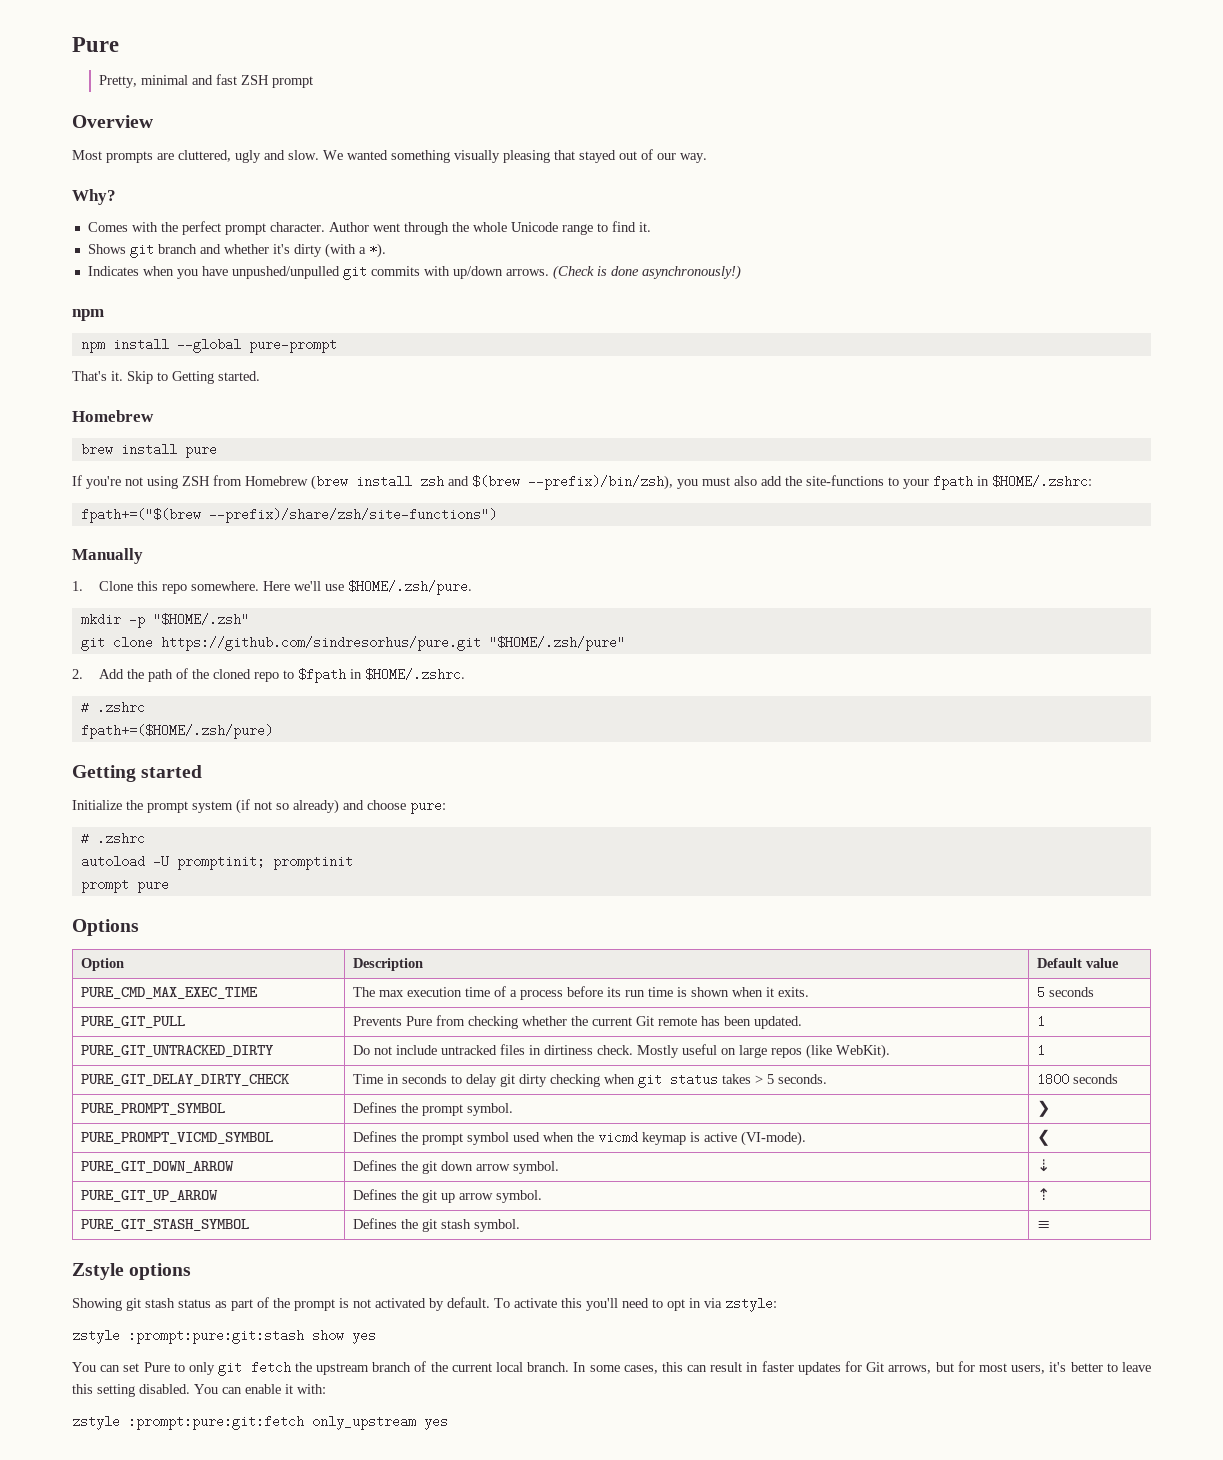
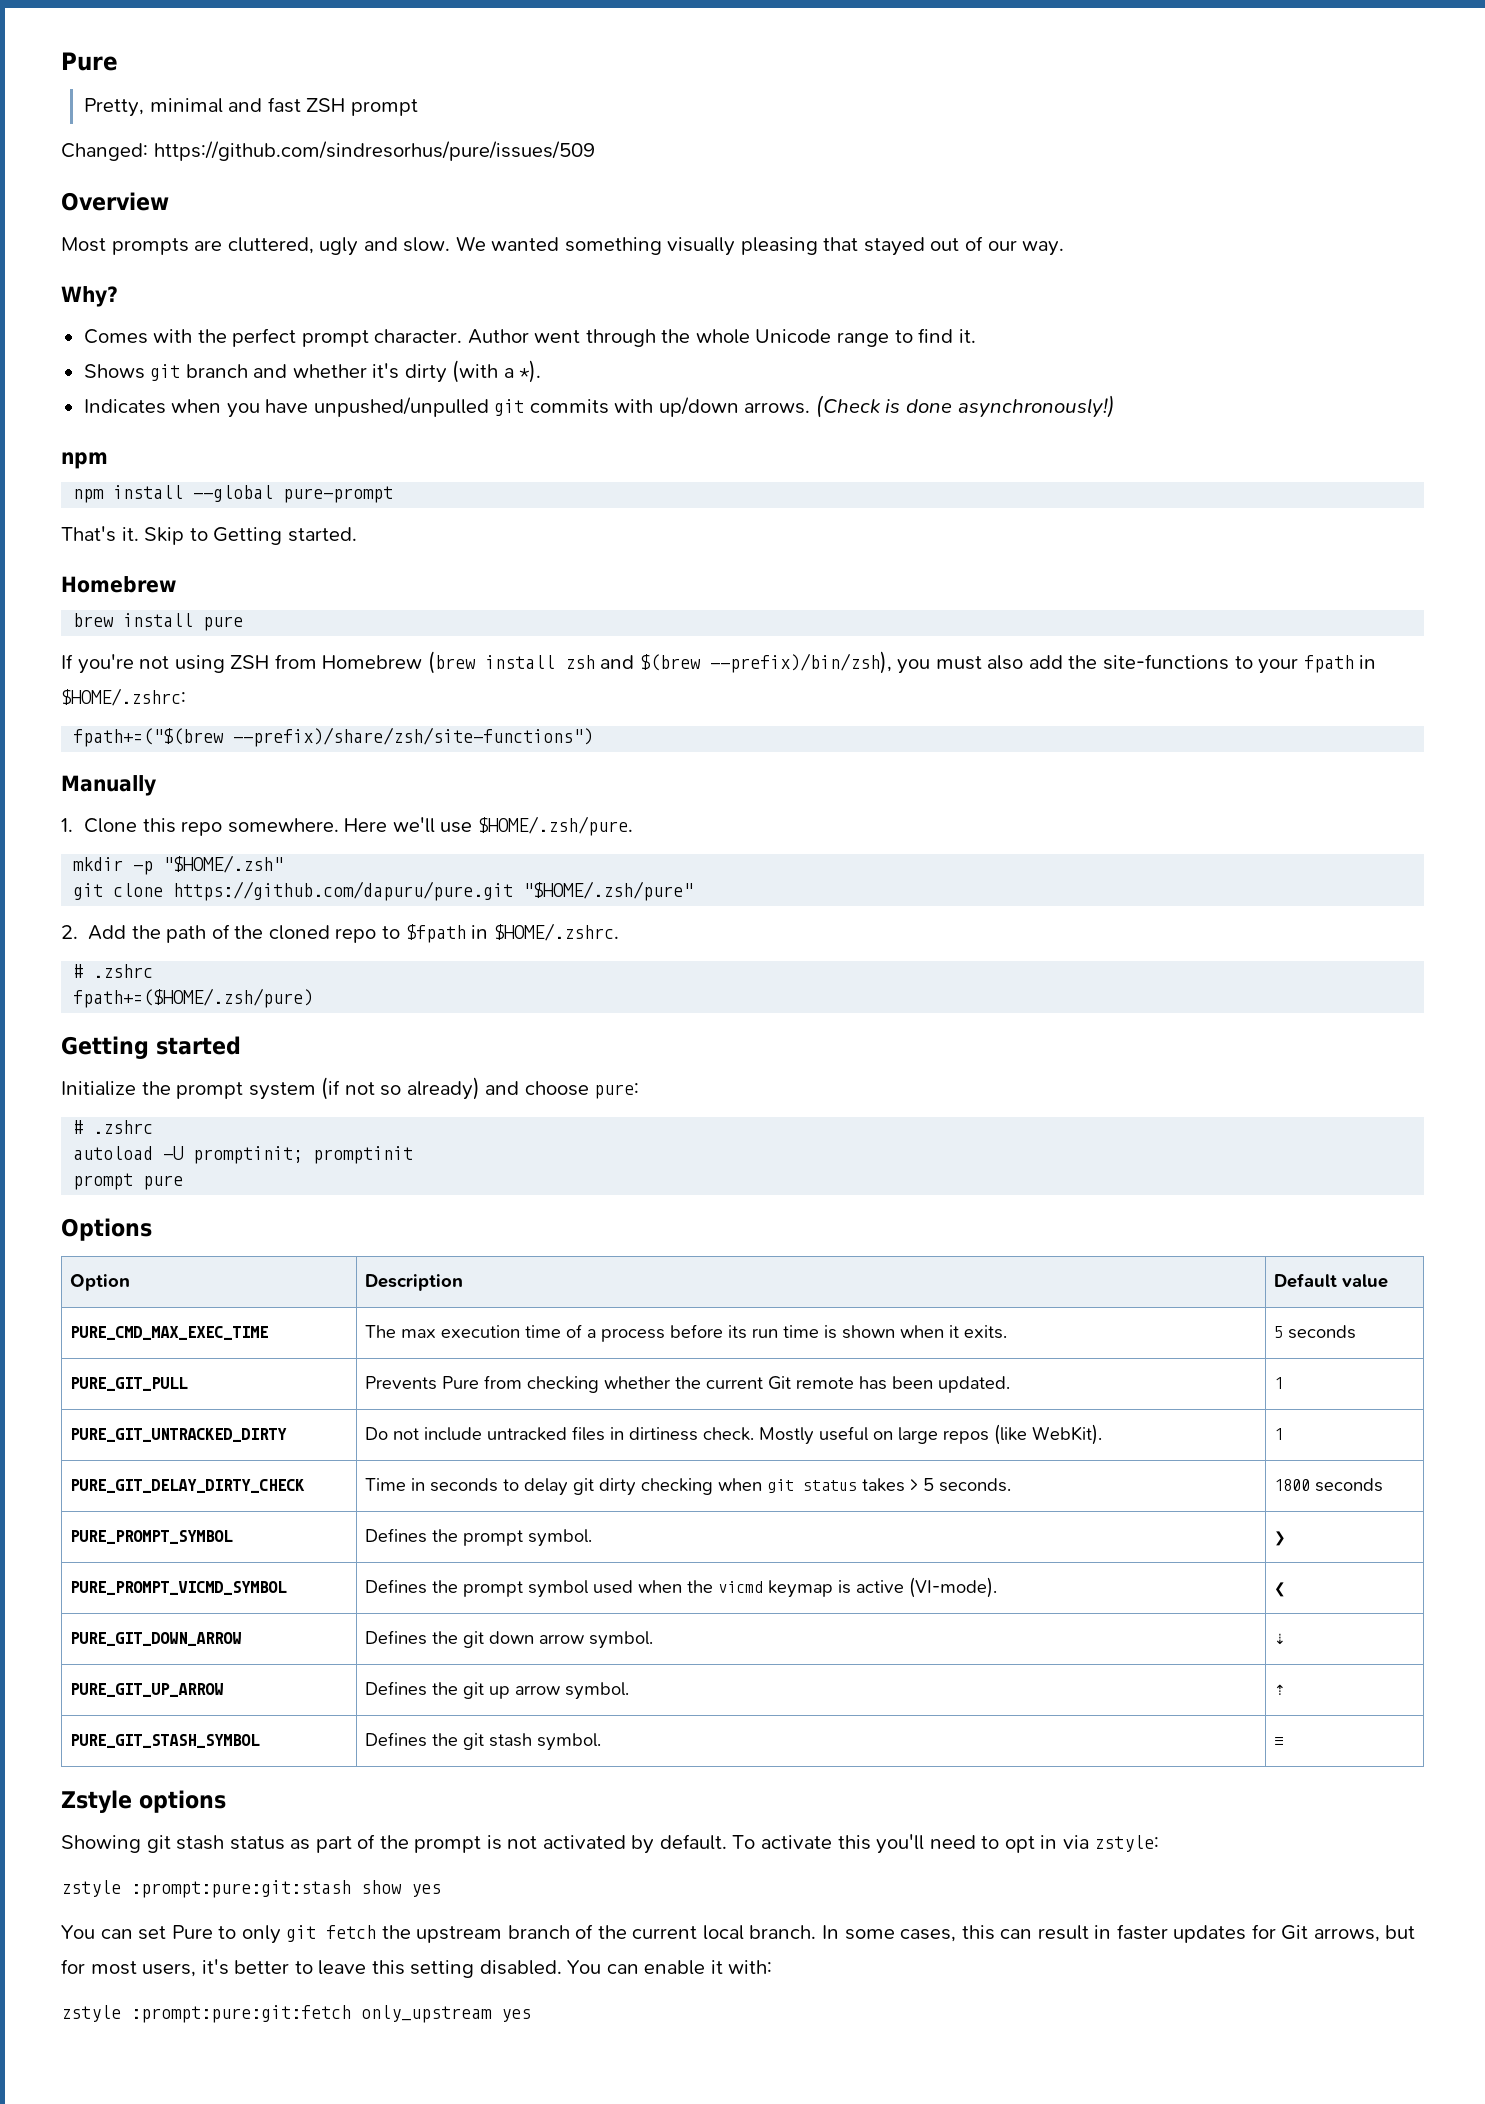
+ Changed: https://github.com/sindresorhus/pure/issues/509
- git clone https://github.com/sindresorhus/pure.git "$HOME/.zsh/pure"
+ git clone https://github.com/dapuru/pure.git "$HOME/.zsh/pure"

